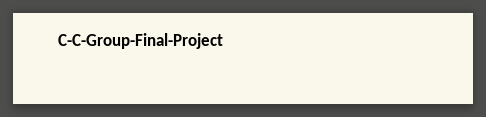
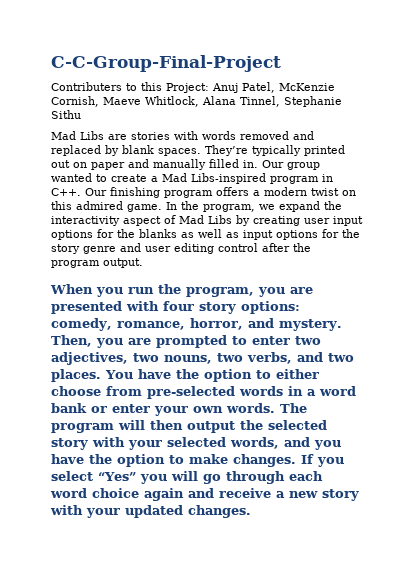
+ Contributers to this Project: Anuj Patel, McKenzie Cornish, Maeve Whitlock, Alana Tinnel, Stephanie Sithu
+ Mad Libs are stories with words removed and replaced by blank spaces. They’re typically printed out on paper and manually filled in. Our group wanted to create a Mad Libs-inspired program in C++. Our finishing program offers a modern twist on this admired game. In the program, we expand the interactivity aspect of Mad Libs by creating user input options for the blanks as well as input options for the story genre and user editing control after the program output.
+ When you run the program, you are presented with four story options: comedy, romance, horror, and mystery. Then, you are prompted to enter two adjectives, two nouns, two verbs, and two places. You have the option to either choose from pre-selected words in a word bank or enter your own words. The program will then output the selected story with your selected words, and you have the option to make changes. If you select “Yes” you will go through each word choice again and receive a new story with your updated changes.

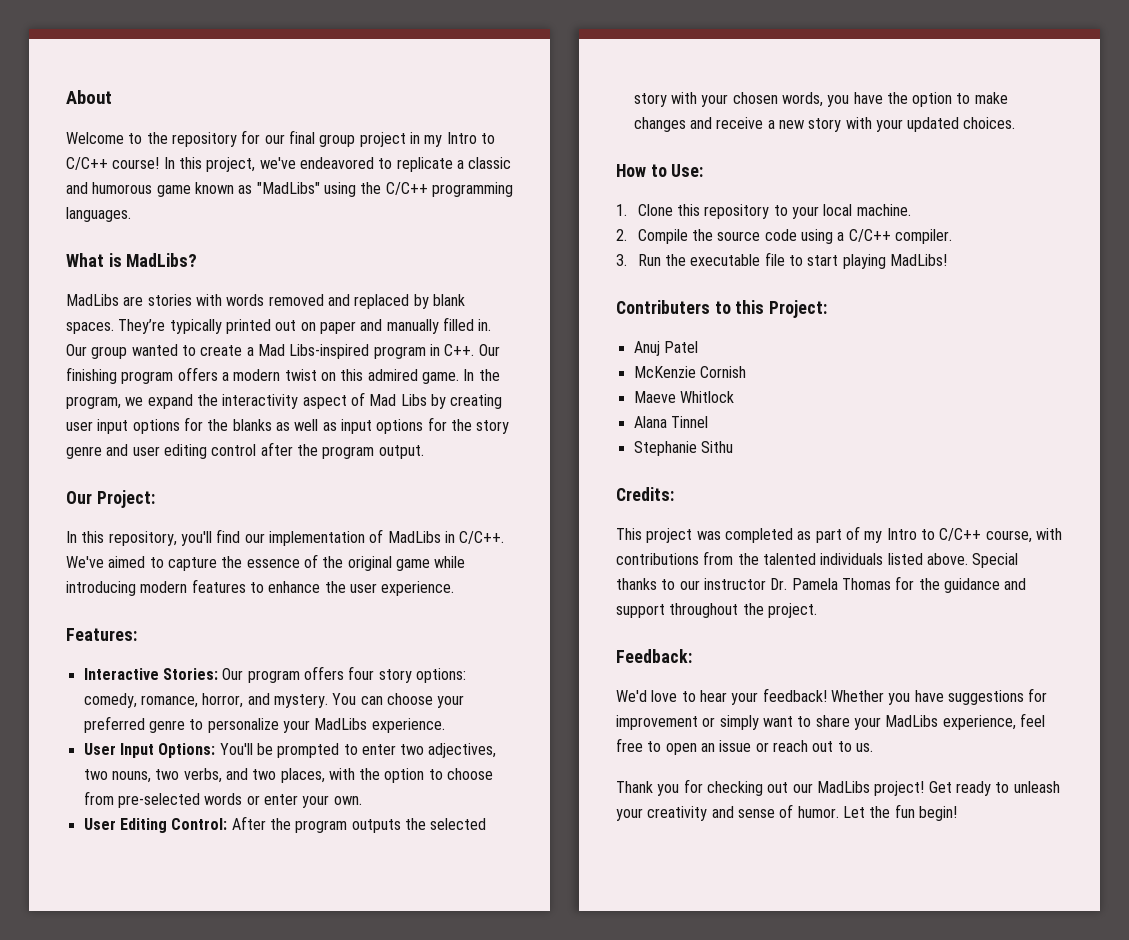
- C-C-Group-Final-Project
- Contributers to this Project: Anuj Patel, McKenzie Cornish, Maeve Whitlock, Alana Tinnel, Stephanie Sithu
- Mad Libs are stories with words removed and replaced by blank spaces.
+ About
+ Welcome to the repository for our final group project in my Intro to C/C++ course! In this project, we've endeavored to replicate a classic and humorous game known as "MadLibs" using the C/C++ programming languages.
+ What is MadLibs?
+ MadLibs are stories with words removed and replaced by blank spaces.
- When you run the program, you are presented with four story options: comedy, romance, horror, and mystery.
+ Our Project:
+ In this repository, you'll find our implementation of MadLibs in C/C++. We've aimed to capture the essence of the original game while introducing modern features to enhance the user experience.
+ Features:
+ Interactive Stories: Our program offers four story options: comedy, romance, horror, and mystery.
- Then, you are prompted to enter two adjectives, two nouns, two verbs, and two places. You have the option to either choose from pre-selected words in a word bank or enter your own words. The program will then output the selected story with your selected words, and you have the option to make changes. If you select “Yes” you will go through each word choice again and receive a new story with your updated changes.
+ You can choose your preferred genre to personalize your MadLibs experience.
+ User Input Options: You'll be prompted to enter two adjectives, two nouns, two verbs, and two places, with the option to choose from pre-selected words or enter your own.
+ User Editing Control: After the program outputs the selected story with your chosen words, you have the option to make changes and receive a new story with your updated choices.
+ How to Use:
+ 1. Clone this repository to your local machine.
+ 2. Compile the source code using a C/C++ compiler.
+ 3. Run the executable file to start playing MadLibs!
+ Contributers to this Project:
+ Anuj Patel
+ McKenzie Cornish
+ Maeve Whitlock
+ Alana Tinnel
+ Stephanie Sithu
+ Credits:
+ This project was completed as part of my Intro to C/C++ course, with contributions from the talented individuals listed above. Special thanks to our instructor Dr. Pamela Thomas for the guidance and support throughout the project.
+ Feedback:
+ We'd love to hear your feedback! Whether you have suggestions for improvement or simply want to share your MadLibs experience, feel free to open an issue or reach out to us.
+ Thank you for checking out our MadLibs project! Get ready to unleash your creativity and sense of humor. Let the fun begin!

